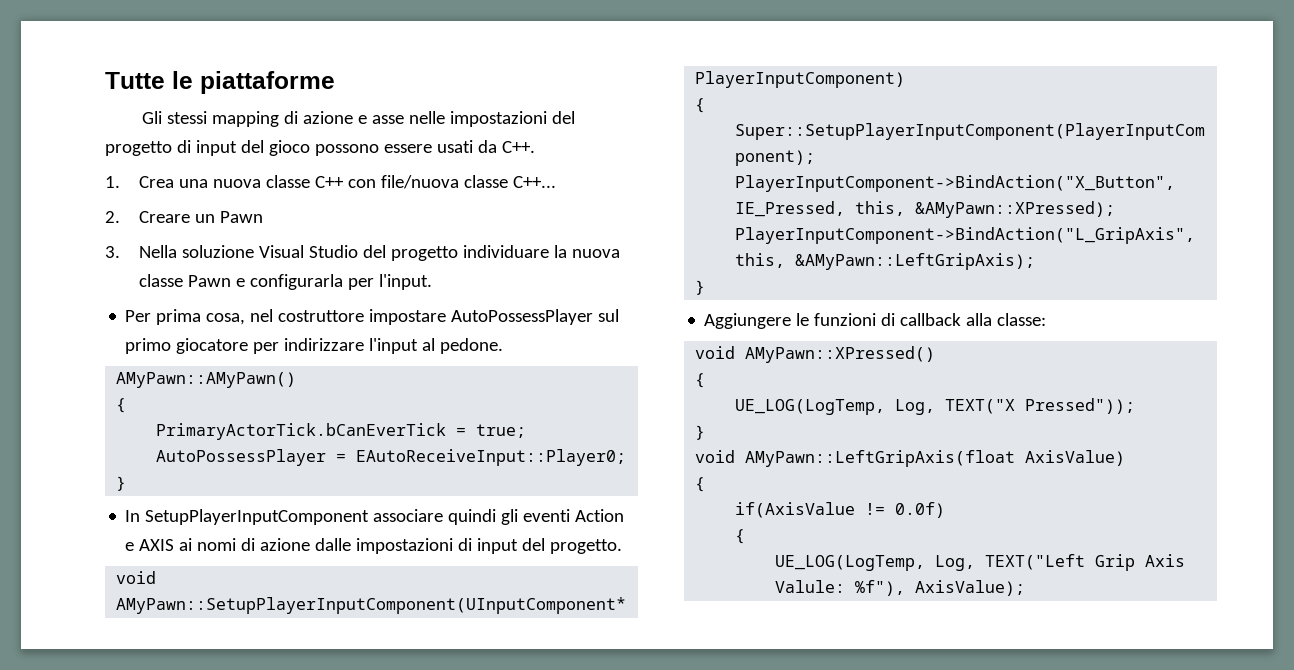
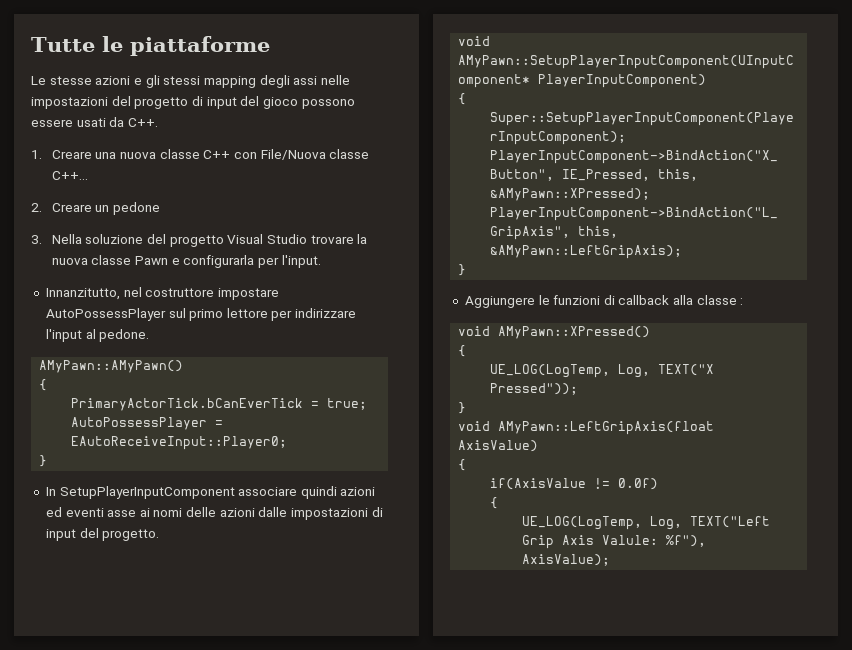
- Gli stessi mapping di azione e asse nelle impostazioni del progetto di input del gioco possono essere usati da C++.
+ Le stesse azioni e gli stessi mapping degli assi nelle impostazioni del progetto di input del gioco possono essere usati da C++.
- 1. Crea una nuova classe C++ con file/nuova classe C++...
+ 1. Creare una nuova classe C++ con File/Nuova classe C++...
- 2. Creare un Pawn
+ 2. Creare un pedone
- 3. Nella soluzione Visual Studio del progetto individuare la nuova classe Pawn e configurarla per l'input.
+ 3. Nella soluzione del progetto Visual Studio trovare la nuova classe Pawn e configurarla per l'input.
- Per prima cosa, nel costruttore impostare AutoPossessPlayer sul primo giocatore per indirizzare l'input al pedone.
+ Innanzitutto, nel costruttore impostare AutoPossessPlayer sul primo lettore per indirizzare l'input al pedone.
- In SetupPlayerInputComponent associare quindi gli eventi Action e AXIS ai nomi di azione dalle impostazioni di input del progetto.
+ In SetupPlayerInputComponent associare quindi azioni ed eventi asse ai nomi delle azioni dalle impostazioni di input del progetto.
- Aggiungere le funzioni di callback alla classe:
+ Aggiungere le funzioni di callback alla classe :

